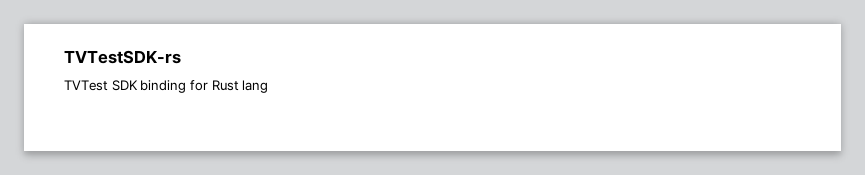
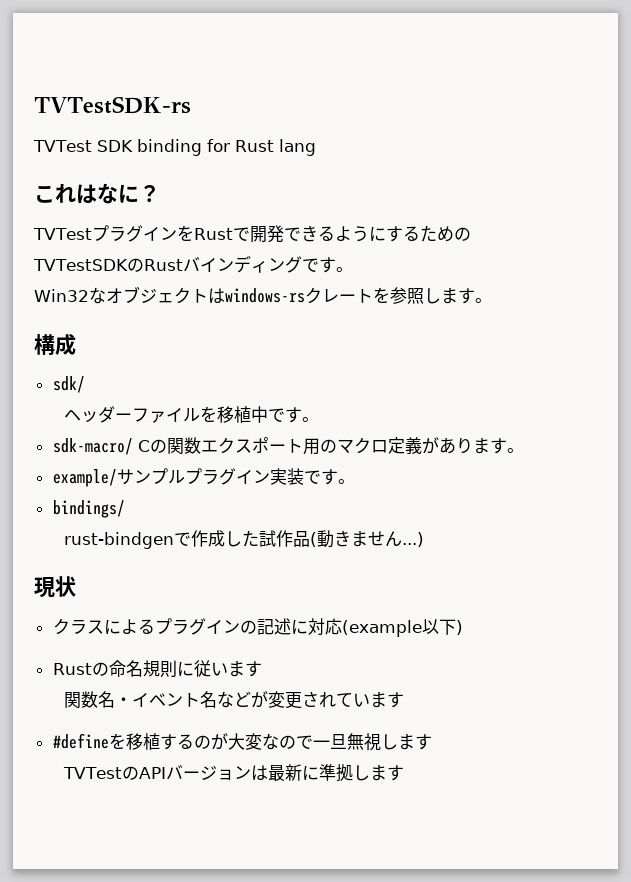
+ これはなに？
+ TVTestプラグインをRustで開発できるようにするためのTVTestSDKのRustバインディングです。
+ Win32なオブジェクトはwindows-rsクレートを参照します。
+ 構成
+ sdk/
+ ヘッダーファイルを移植中です。
+ sdk-macro/ Cの関数エクスポート用のマクロ定義があります。
+ example/サンプルプラグイン実装です。
+ bindings/
+ rust-bindgenで作成した試作品(動きません...)
+ 現状
+ クラスによるプラグインの記述に対応(example以下)
+ Rustの命名規則に従います
+ 関数名・イベント名などが変更されています
+ #defineを移植するのが大変なので一旦無視します
+ TVTestのAPIバージョンは最新に準拠します

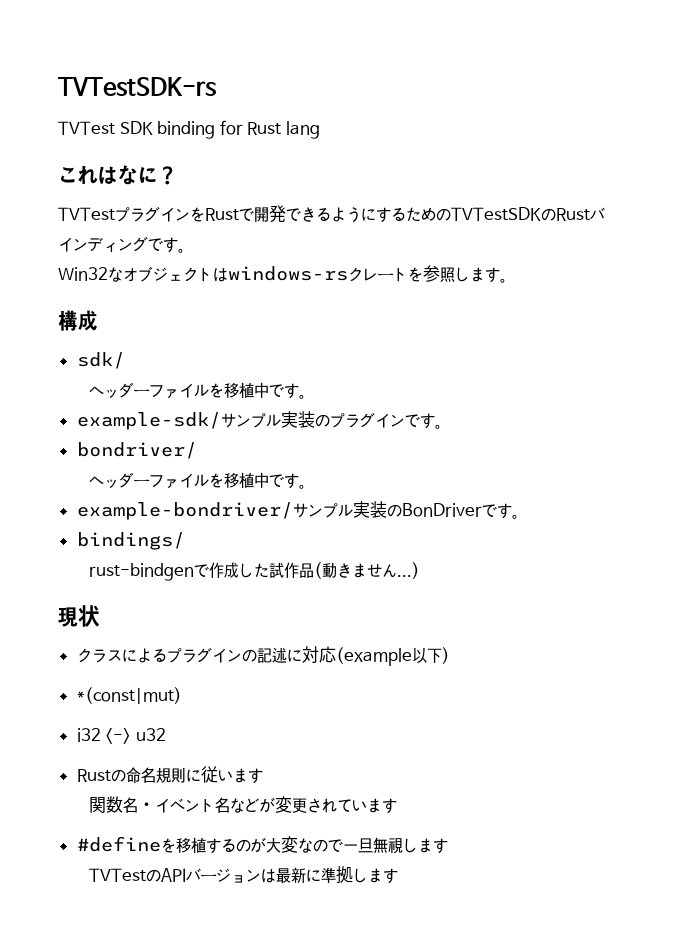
- sdk-macro/ Cの関数エクスポート用のマクロ定義があります。
- example/サンプルプラグイン実装です。
+ example-sdk/サンプル実装のプラグインです。
+ bondriver/
+ ヘッダーファイルを移植中です。
+ example-bondriver/サンプル実装のBonDriverです。
+ *(const|mut)
+ i32 <-> u32

